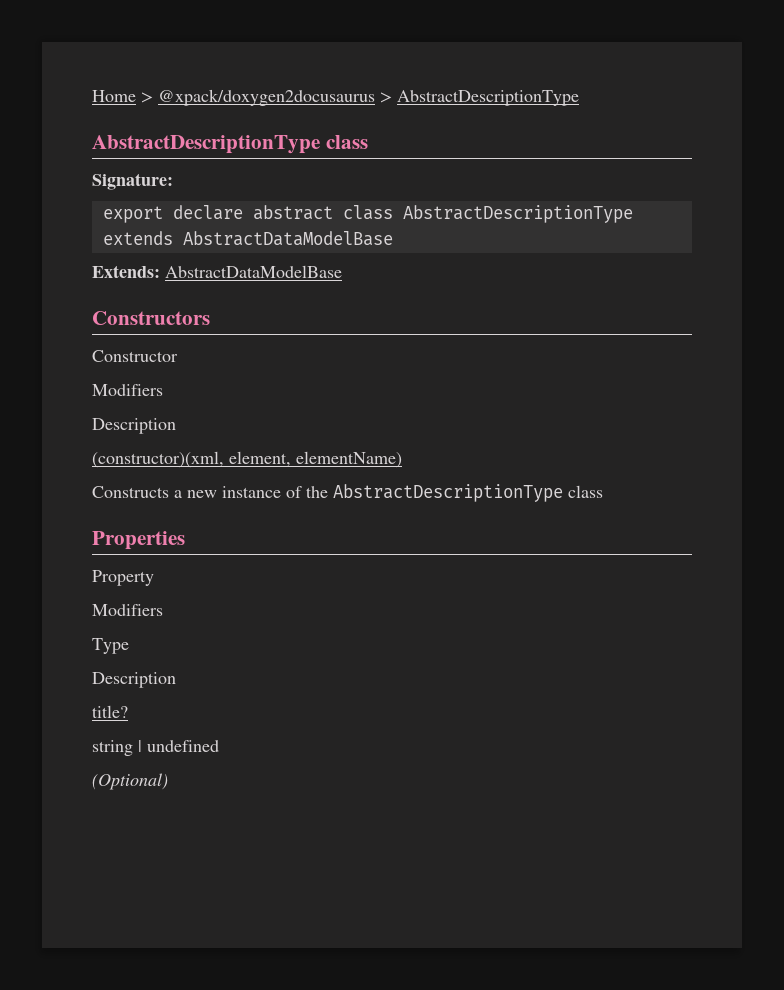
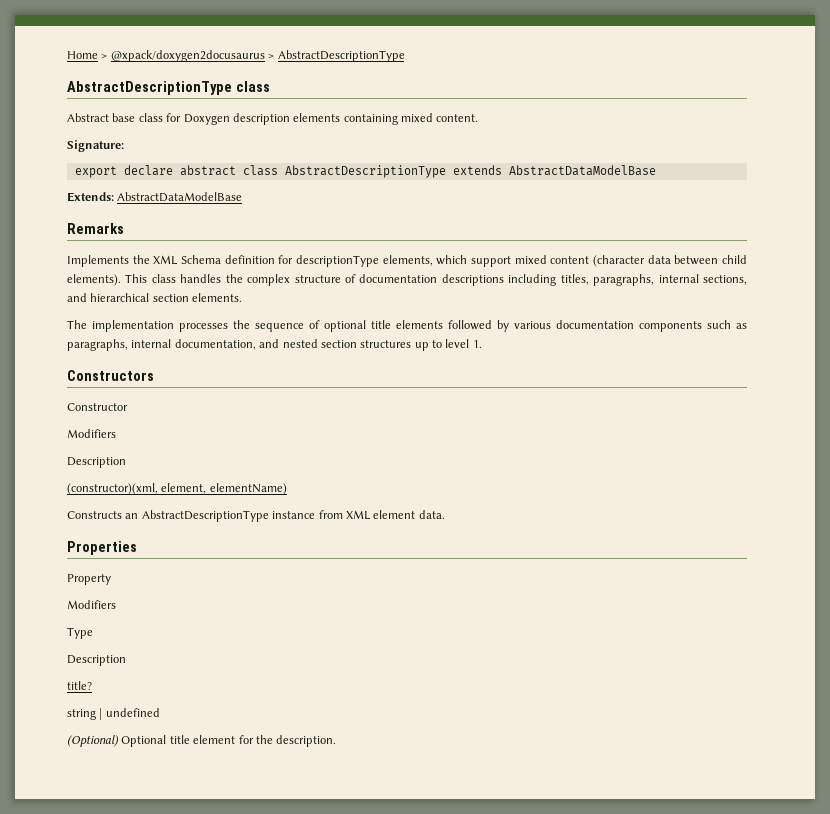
+ Abstract base class for Doxygen description elements containing mixed content.
+ Remarks
+ Implements the XML Schema definition for descriptionType elements, which support mixed content (character data between child elements). This class handles the complex structure of documentation descriptions including titles, paragraphs, internal sections, and hierarchical section elements.
+ The implementation processes the sequence of optional title elements followed by various documentation components such as paragraphs, internal documentation, and nested section structures up to level 1.
- Constructs a new instance of the AbstractDescriptionType class
+ Constructs an AbstractDescriptionType instance from XML element data.
- (Optional)
+ (Optional) Optional title element for the description.

